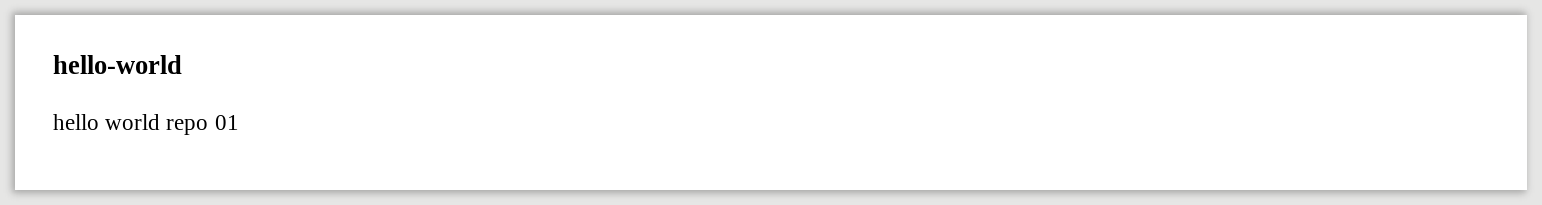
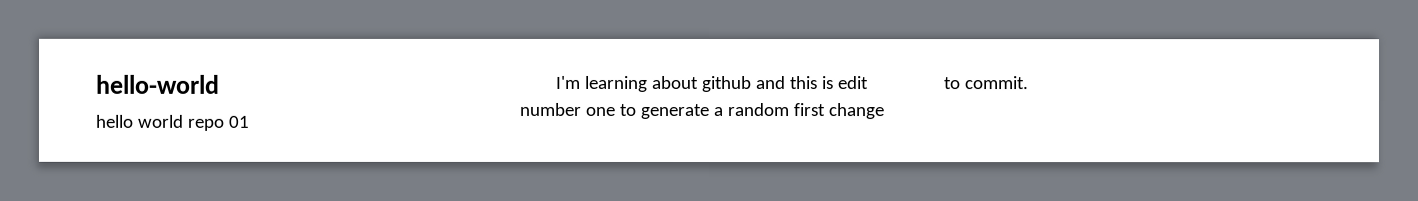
+ I'm learning about github and this is edit number one to generate a random first change to commit.

